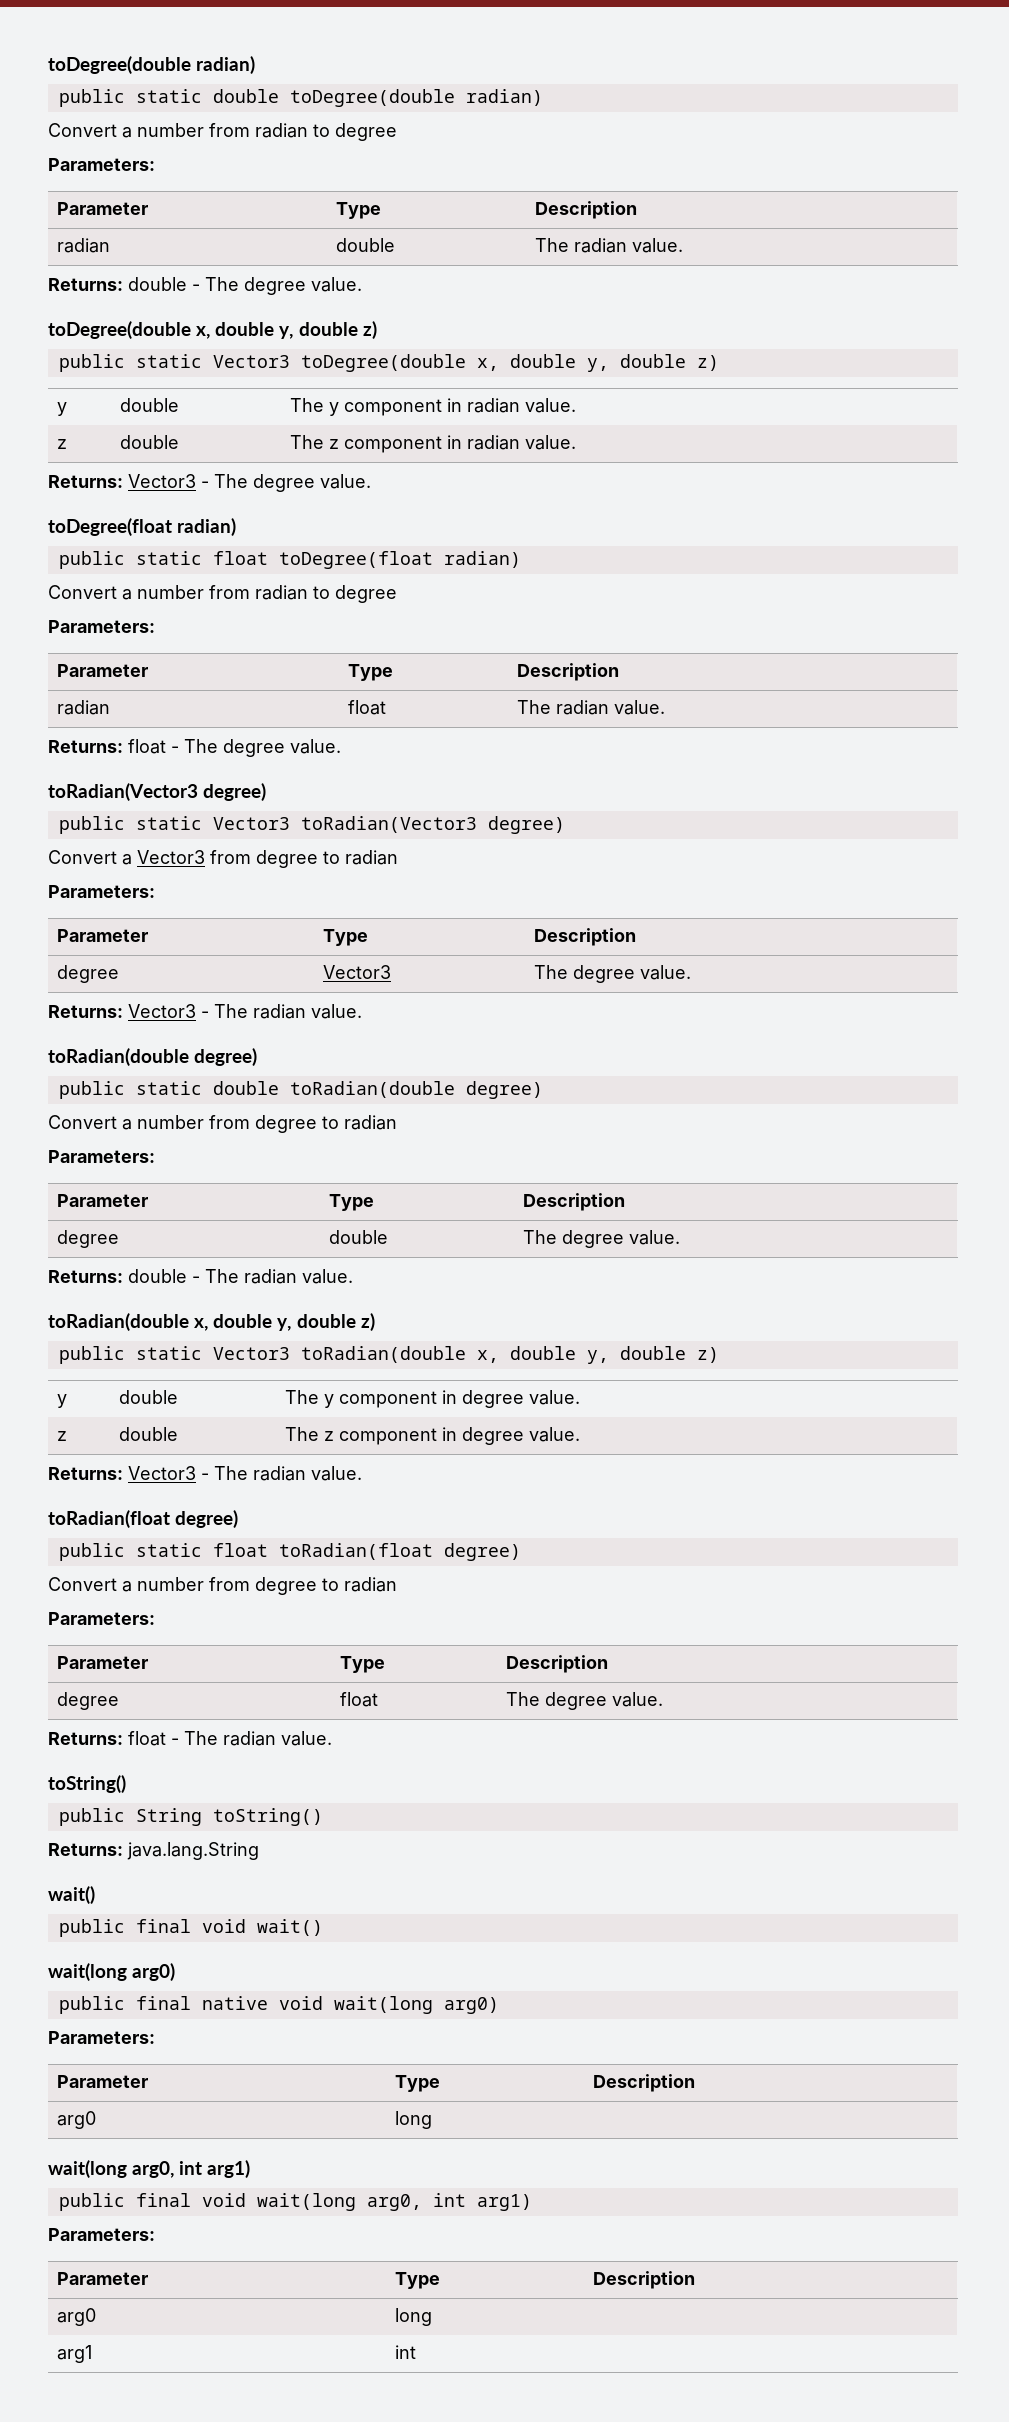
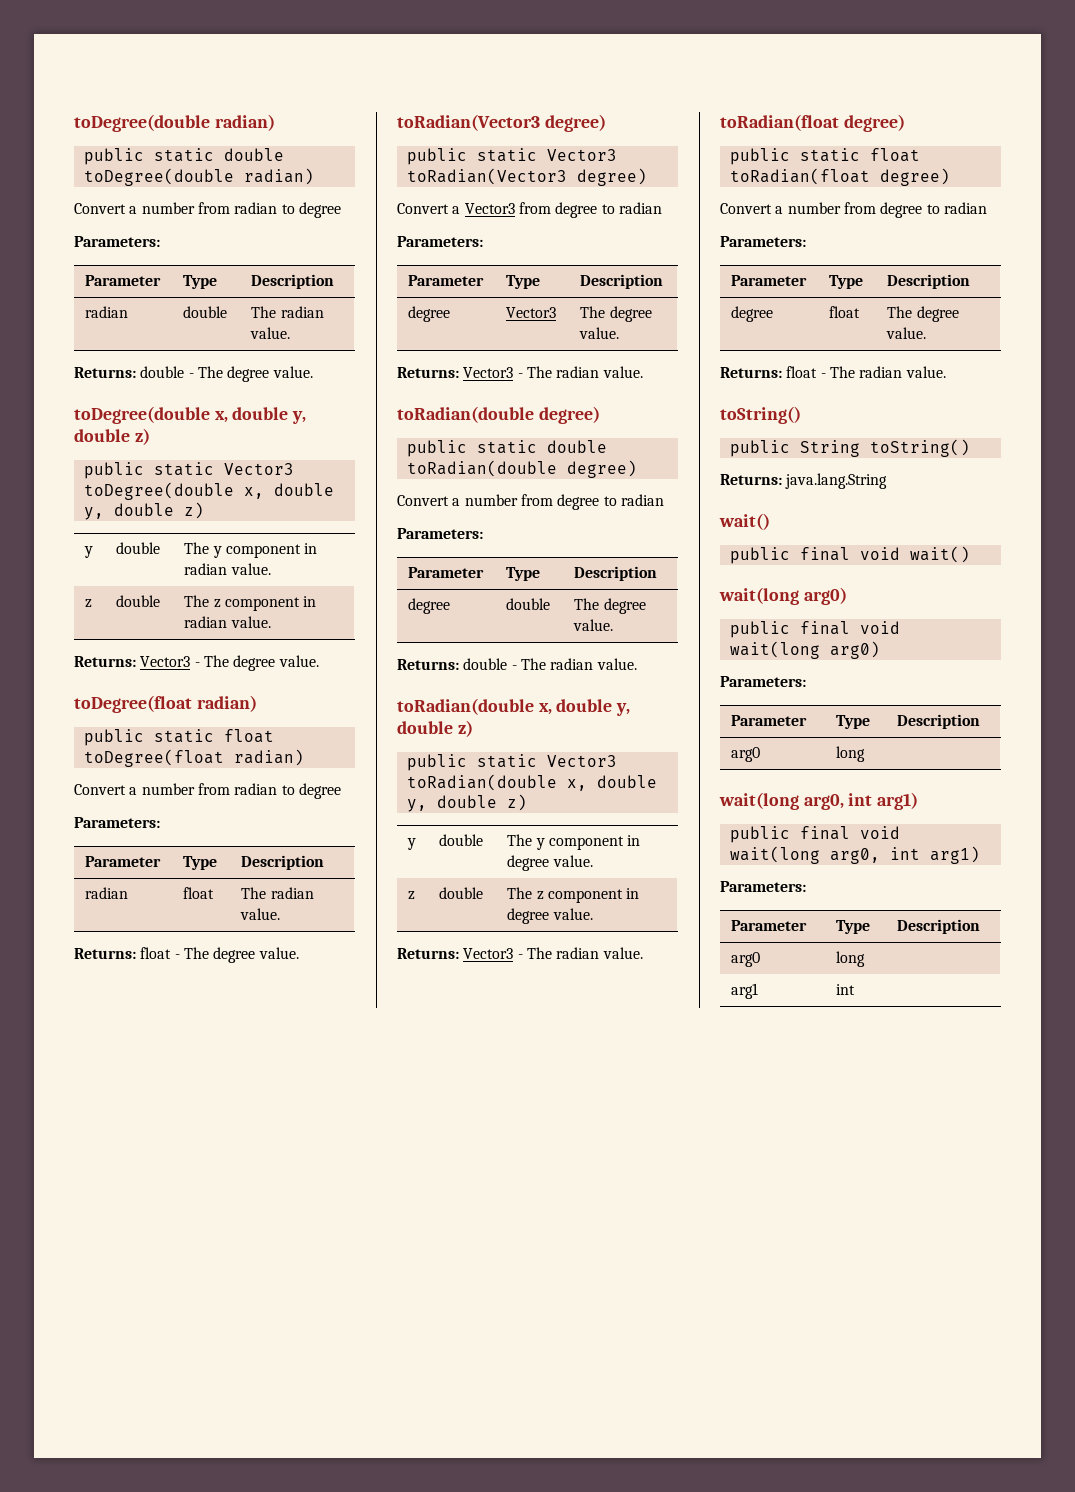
- public final native void wait(long arg0)
+ public final void wait(long arg0)

